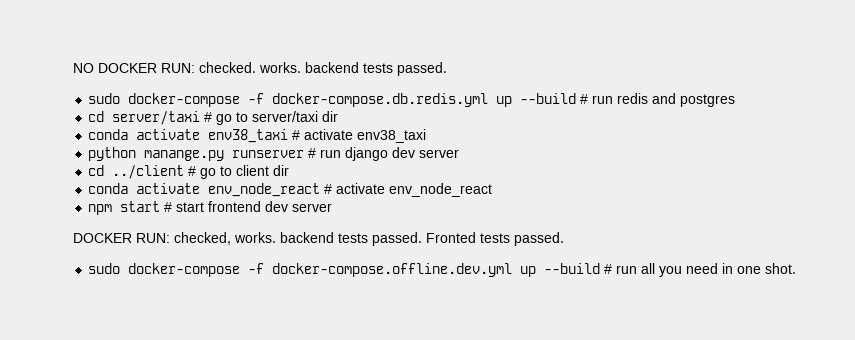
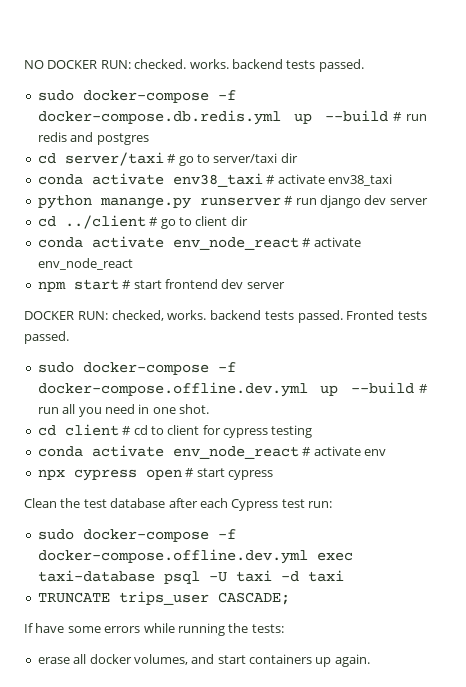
+ cd client # cd to client for cypress testing
+ conda activate env_node_react # activate env
+ npx cypress open # start cypress
+ Clean the test database after each Cypress test run:
+ sudo docker-compose -f docker-compose.offline.dev.yml exec taxi-database psql -U taxi -d taxi
+ TRUNCATE trips_user CASCADE;
+ If have some errors while running the tests:
+ erase all docker volumes, and start containers up again.

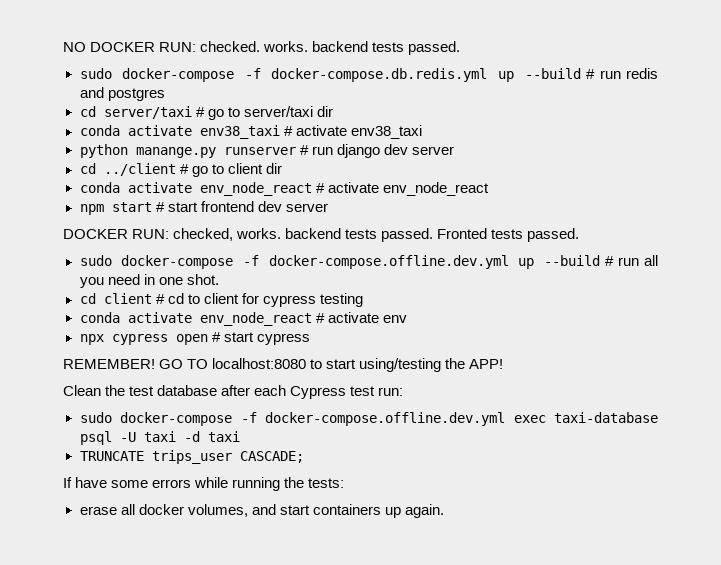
+ REMEMBER! GO TO localhost:8080 to start using/testing the APP!

